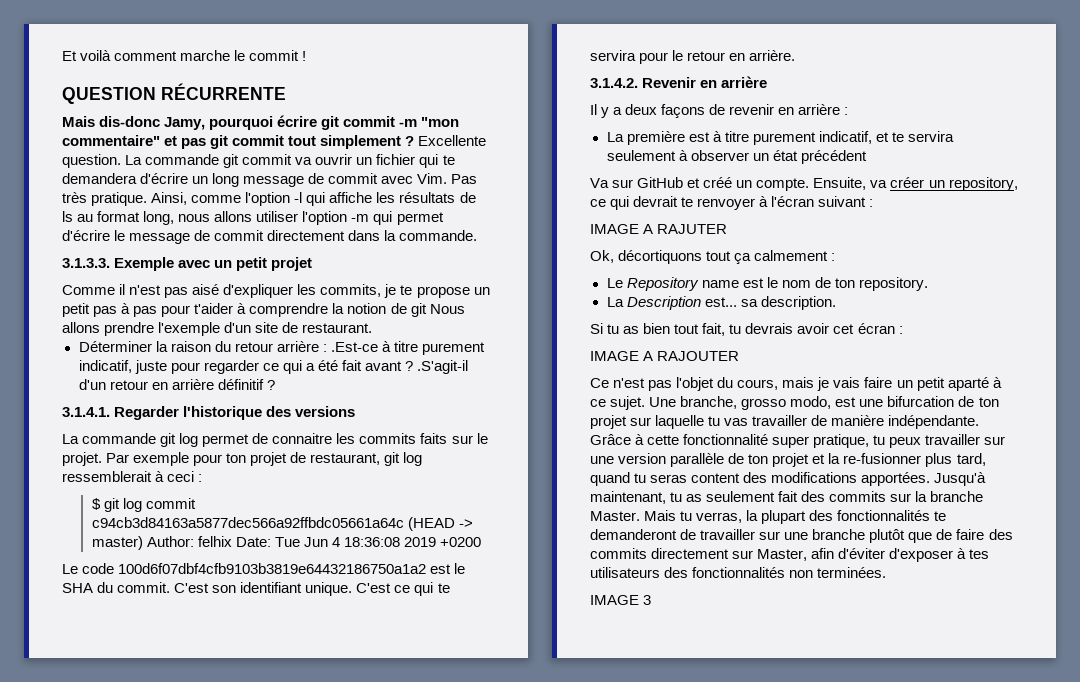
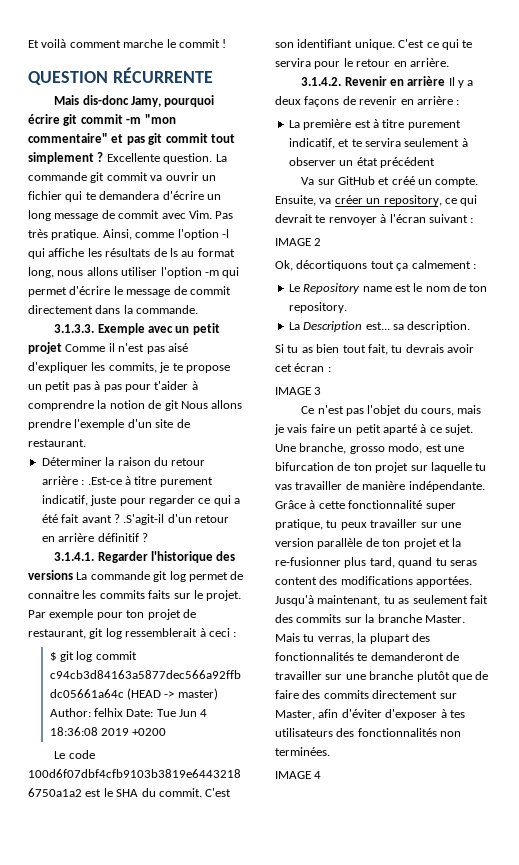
- 3.1.3.3. Exemple avec un petit projet
- Comme il n'est pas aisé d'expliquer les commits, je te propose un petit pas à pas pour t'aider à comprendre la notion de git Nous allons prendre l'exemple d'un site de restaurant.
+ 3.1.3.3. Exemple avec un petit projet Comme il n'est pas aisé d'expliquer les commits, je te propose un petit pas à pas pour t'aider à comprendre la notion de git Nous allons prendre l'exemple d'un site de restaurant.
- 3.1.4.1. Regarder l'historique des versions
- La commande git log permet de connaitre les commits faits sur le projet.
+ 3.1.4.1. Regarder l'historique des versions La commande git log permet de connaitre les commits faits sur le projet.
- 3.1.4.2. Revenir en arrière
- Il y a deux façons de revenir en arrière :
+ 3.1.4.2. Revenir en arrière Il y a deux façons de revenir en arrière :
- IMAGE A RAJUTER
+ IMAGE 2
- IMAGE A RAJOUTER
+ IMAGE 3
- IMAGE 3
+ IMAGE 4

